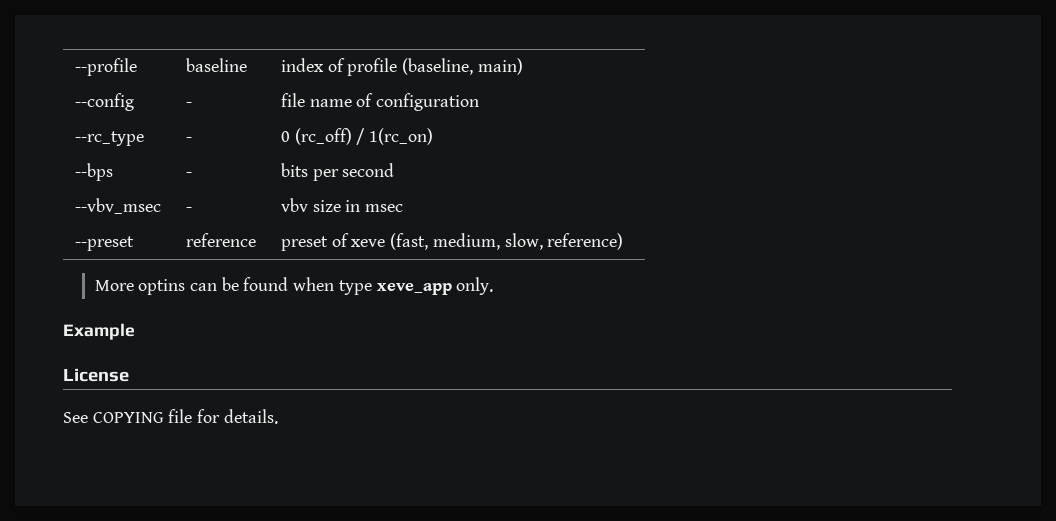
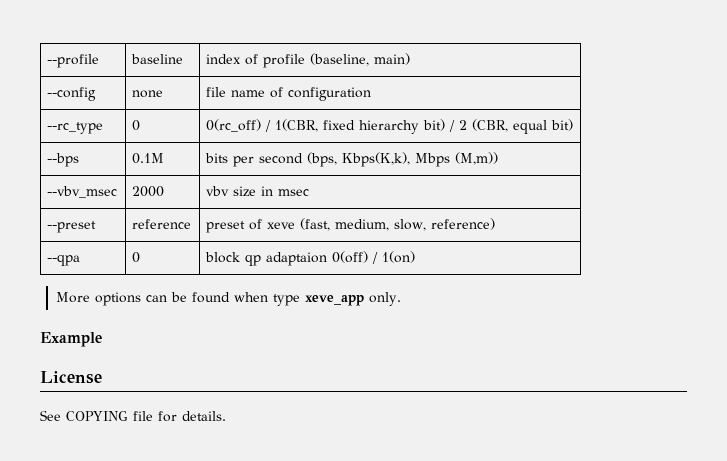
- --config | - | file name of configuration
+ --config | none | file name of configuration
- --rc_type | - | 0 (rc_off) / 1(rc_on)
+ --rc_type | 0 | 0(rc_off) / 1(CBR, fixed hierarchy bit) / 2 (CBR, equal bit)
- --bps | - | bits per second
+ --bps | 0.1M | bits per second (bps, Kbps(K,k), Mbps (M,m))
- --vbv_msec | - | vbv size in msec
+ --vbv_msec | 2000 | vbv size in msec
+ --qpa | 0 | block qp adaptaion 0(off) / 1(on)
- More optins can be found when type xeve_app only.
+ More options can be found when type xeve_app only.

